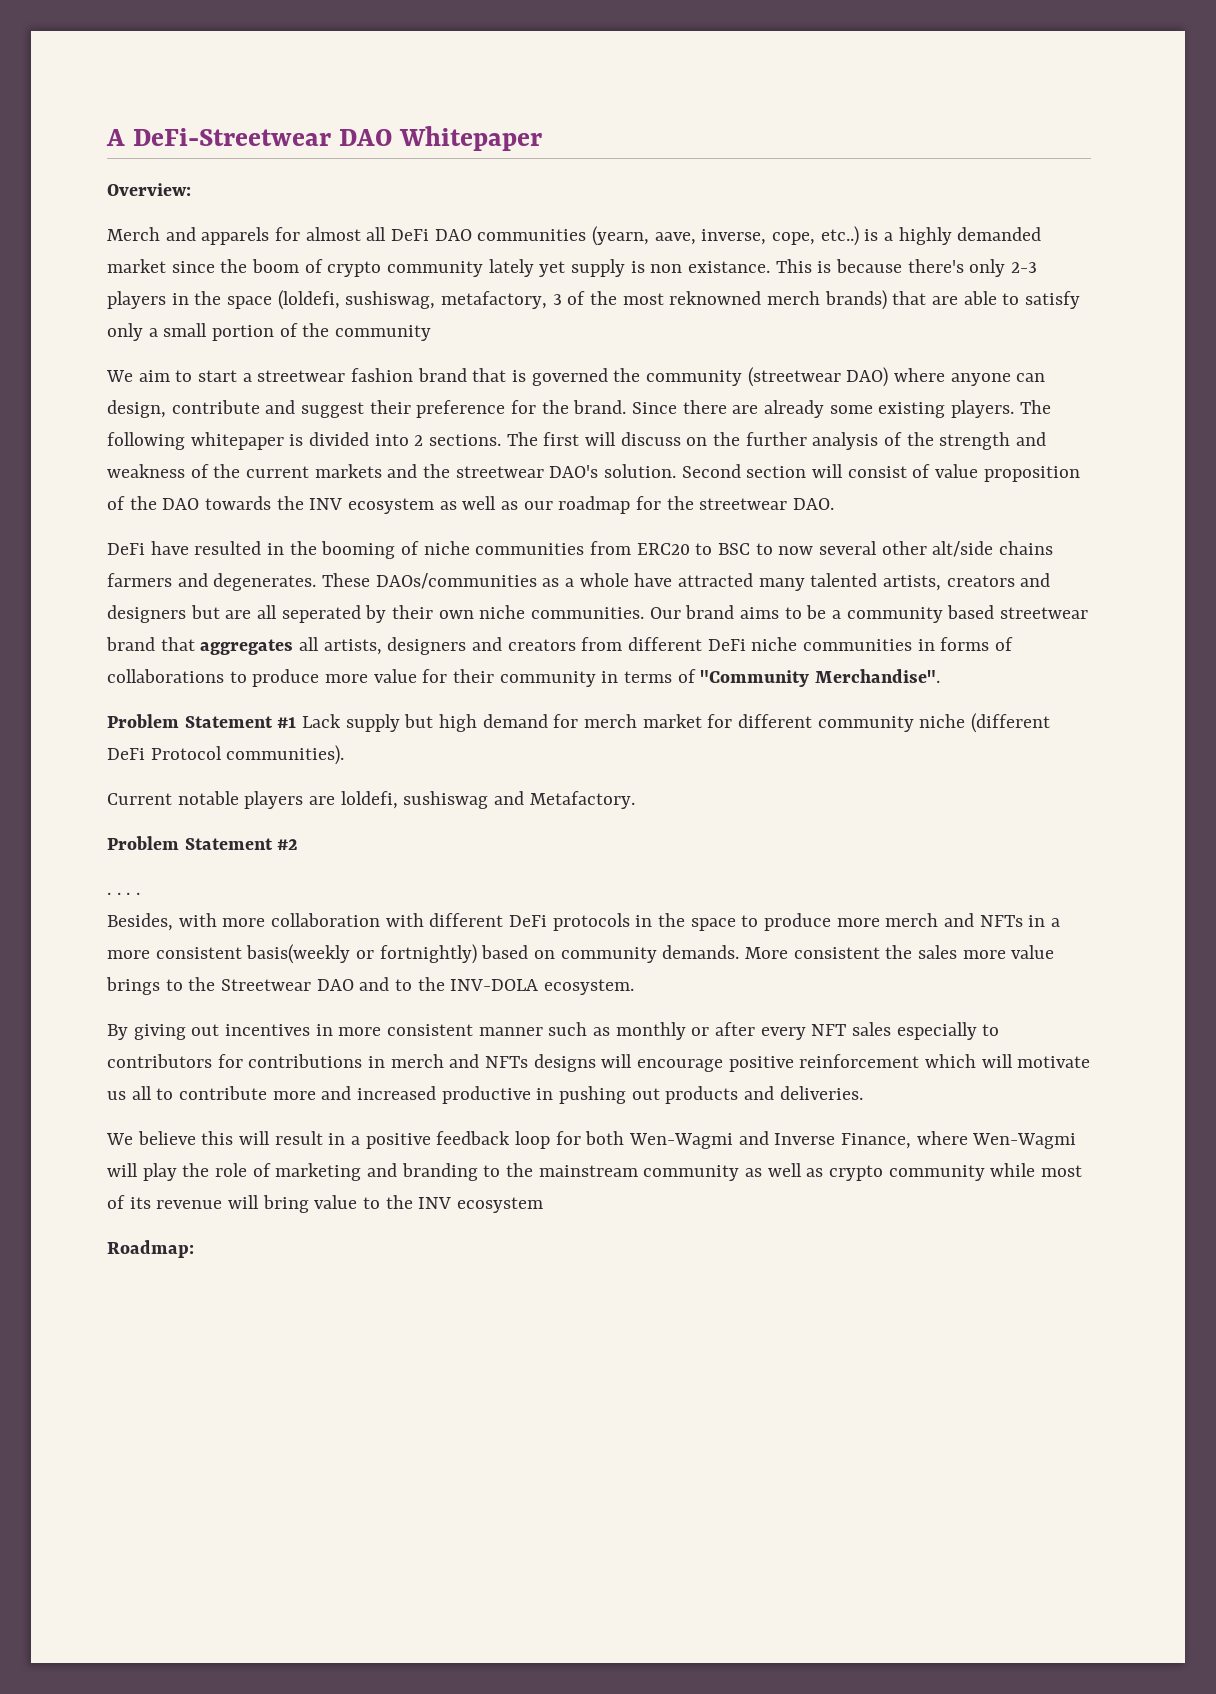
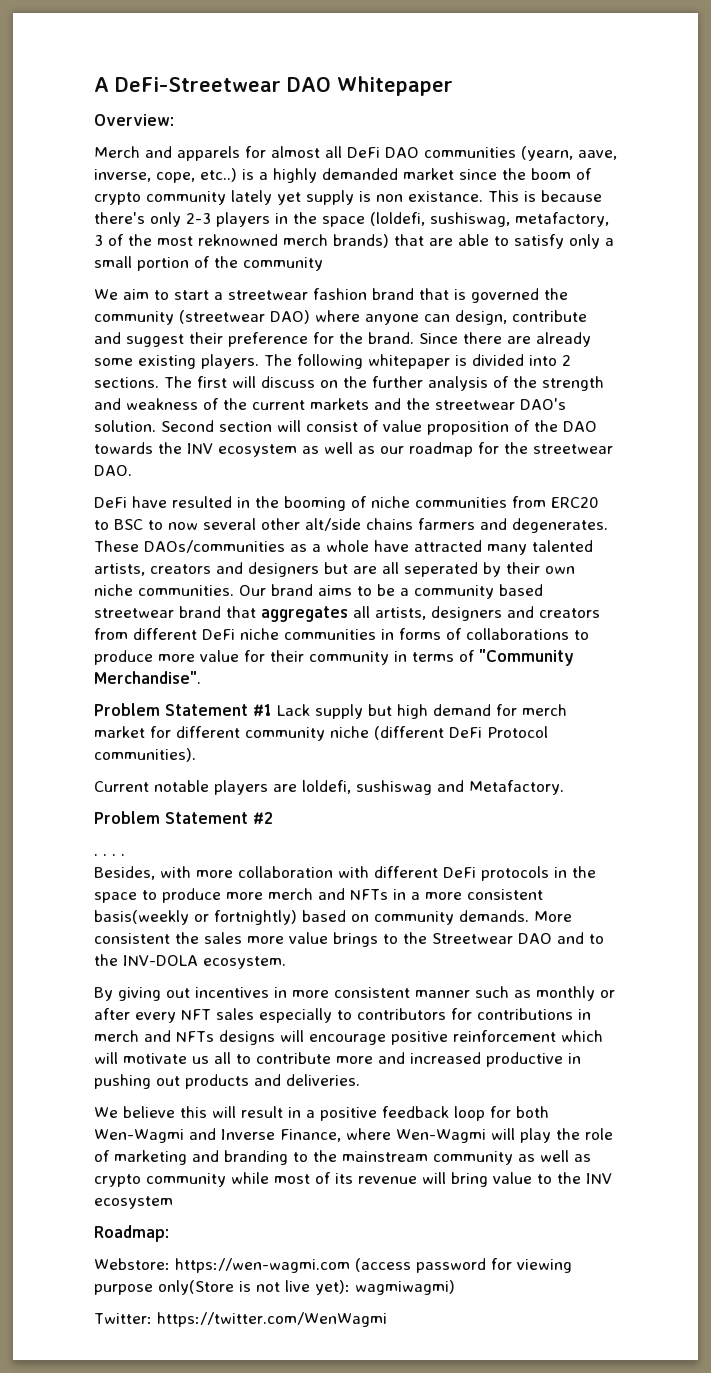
+ Webstore: https://wen-wagmi.com (access password for viewing purpose only(Store is not live yet): wagmiwagmi)
+ Twitter: https://twitter.com/WenWagmi

